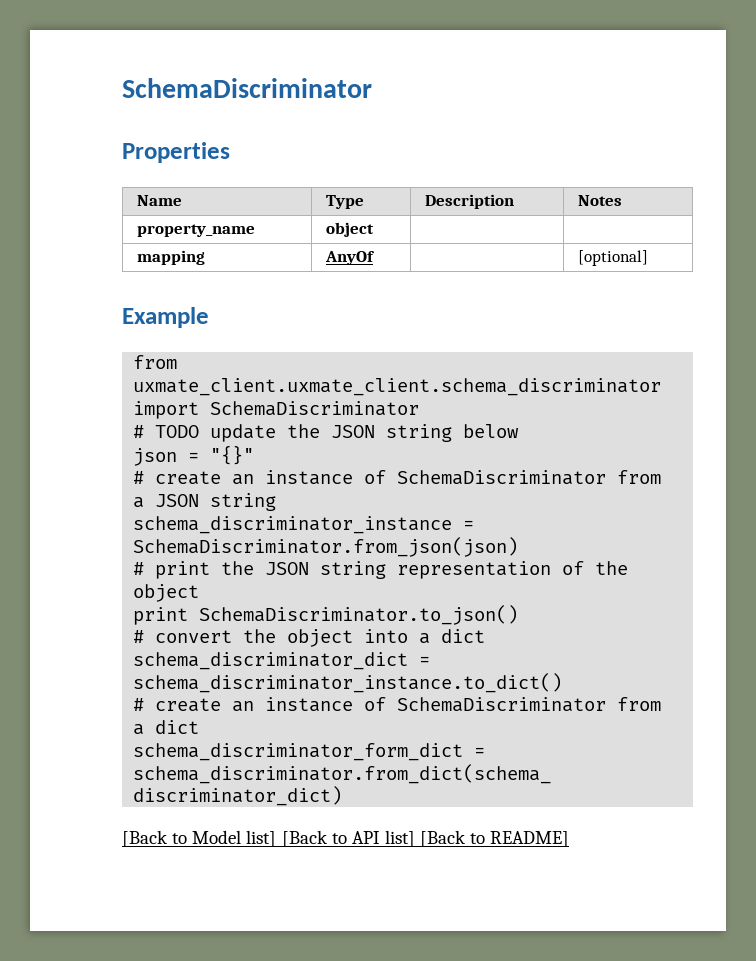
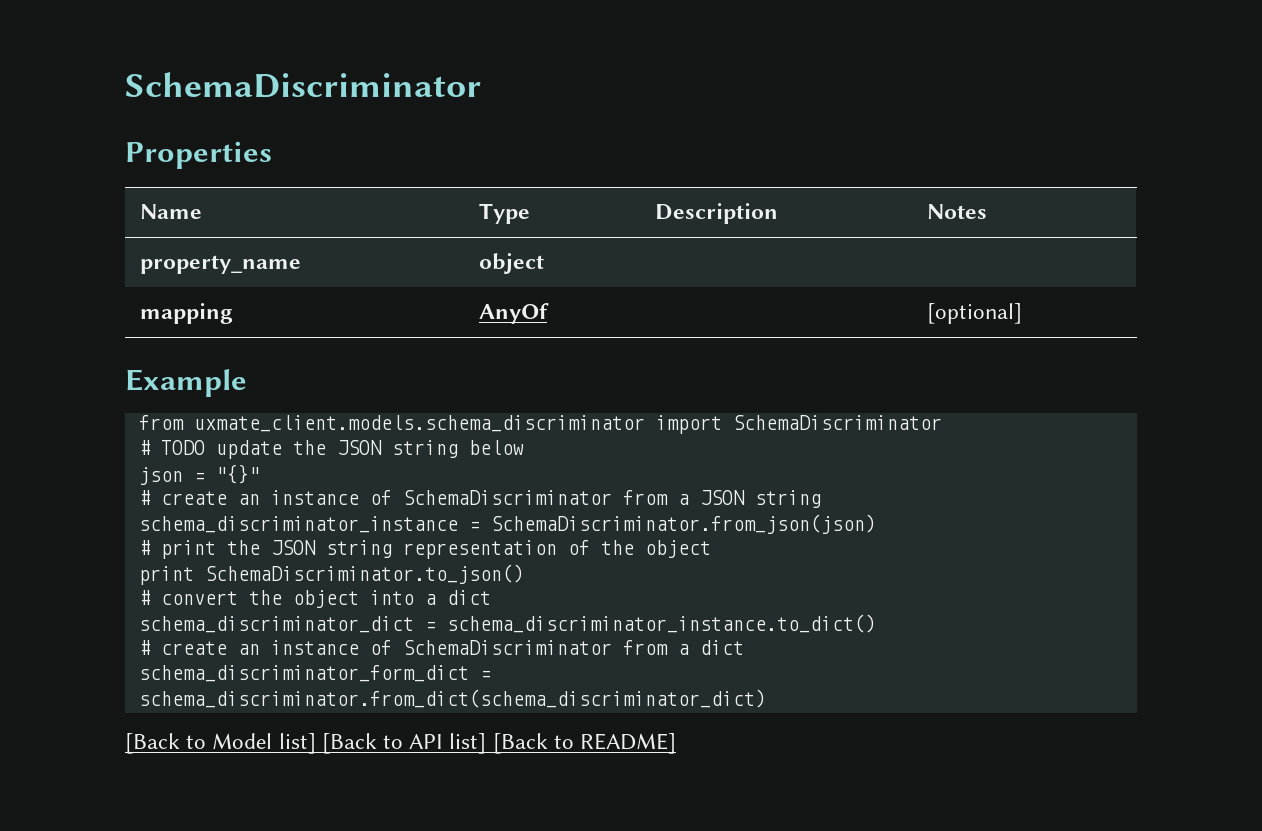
- from uxmate_client.uxmate_client.schema_discriminator import SchemaDiscriminator
+ from uxmate_client.models.schema_discriminator import SchemaDiscriminator

